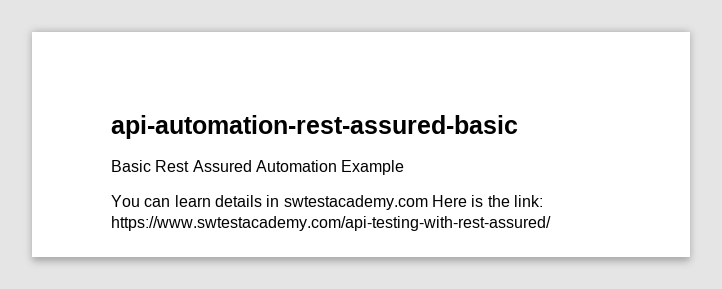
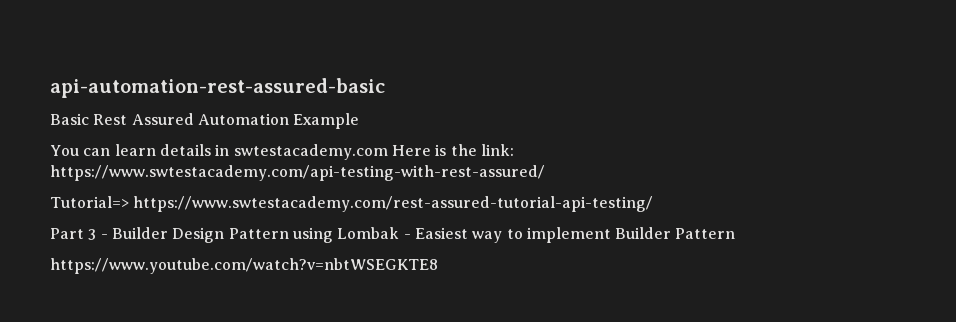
+ Tutorial=> https://www.swtestacademy.com/rest-assured-tutorial-api-testing/
+ Part 3 - Builder Design Pattern using Lombak - Easiest way to implement Builder Pattern
+ https://www.youtube.com/watch?v=nbtWSEGKTE8

